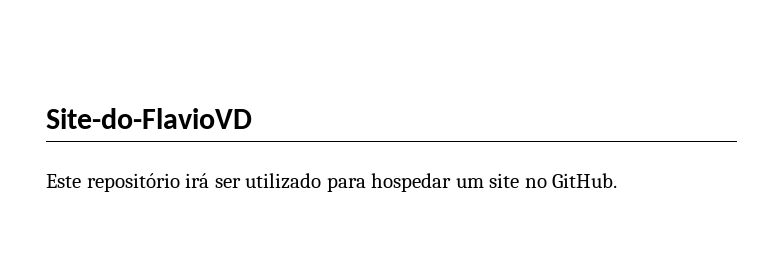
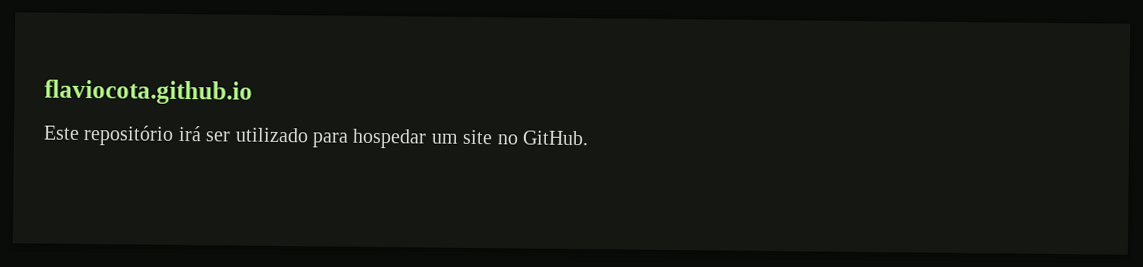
- Site-do-FlavioVD
+ flaviocota.github.io

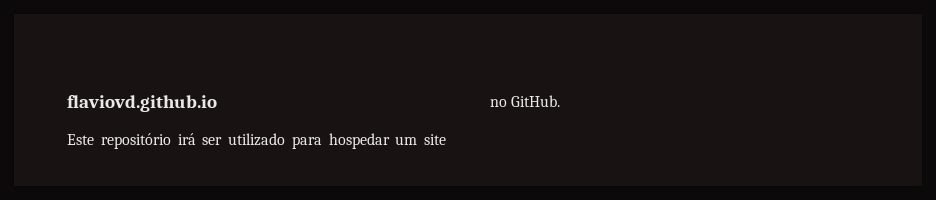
- flaviocota.github.io
+ flaviovd.github.io

